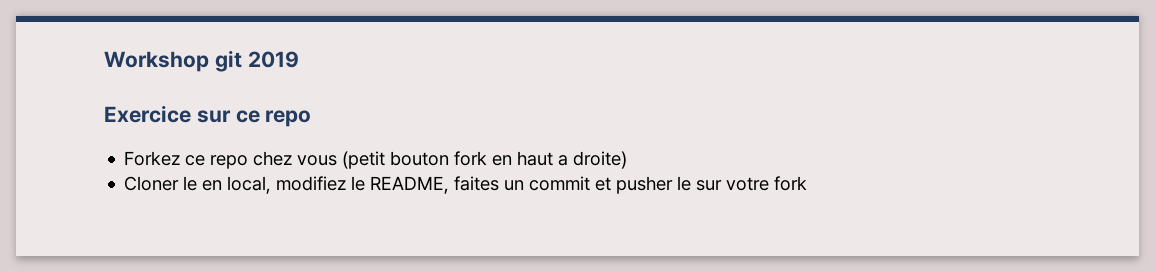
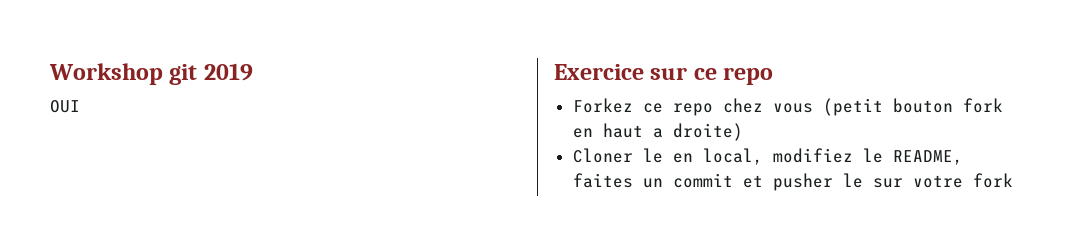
+ OUI

